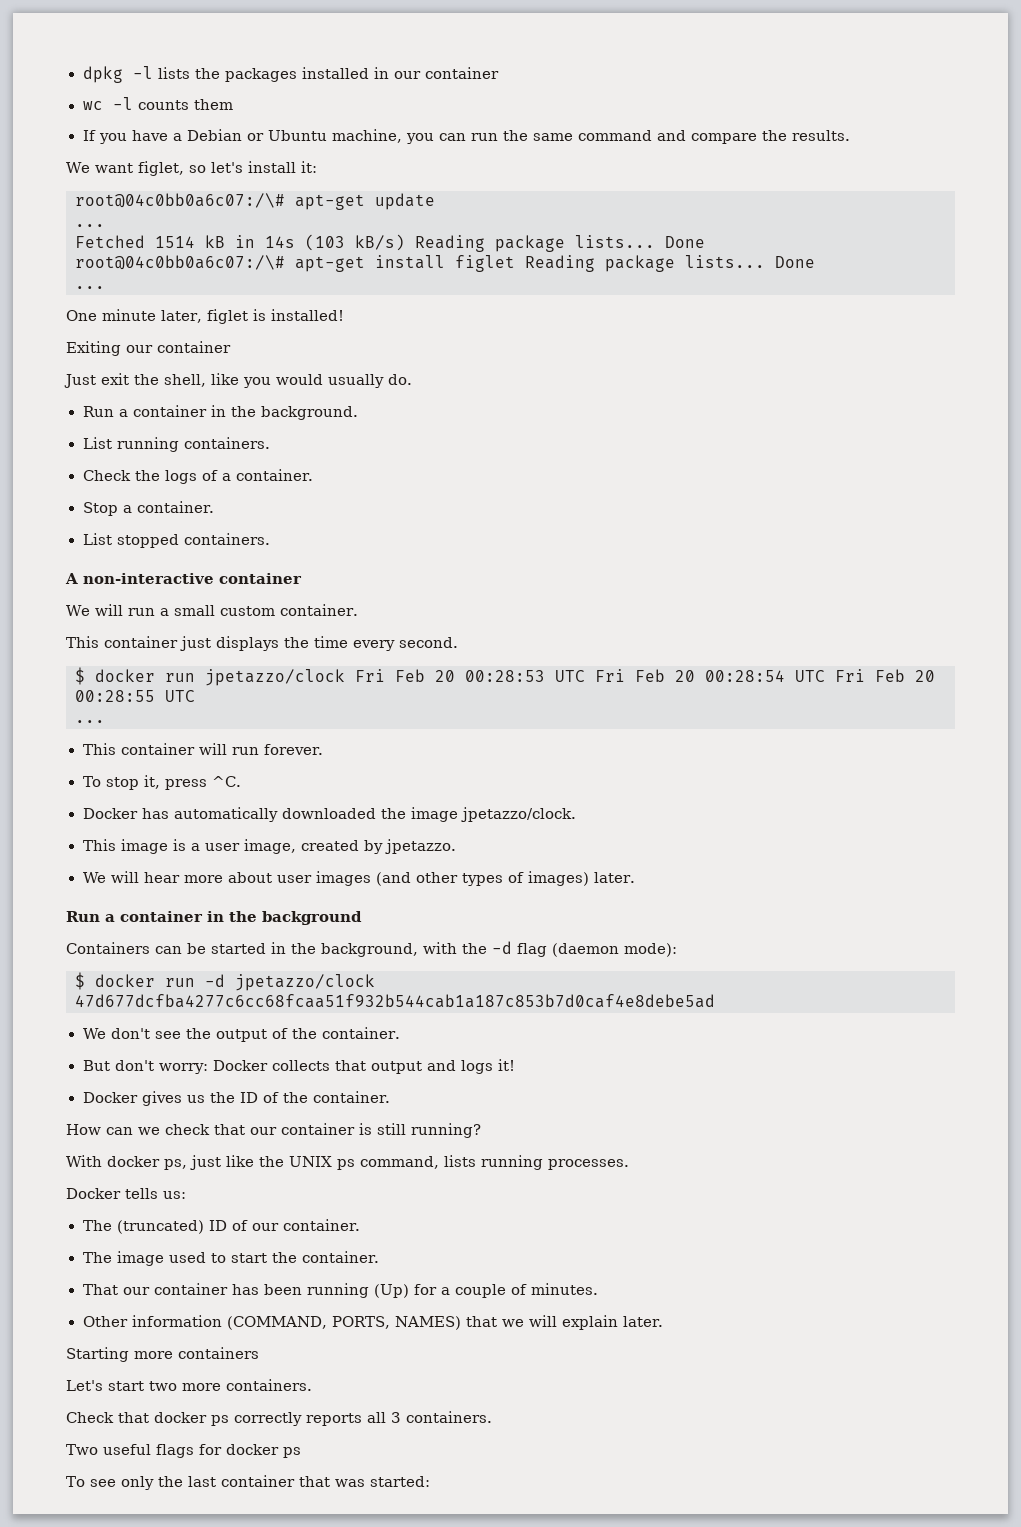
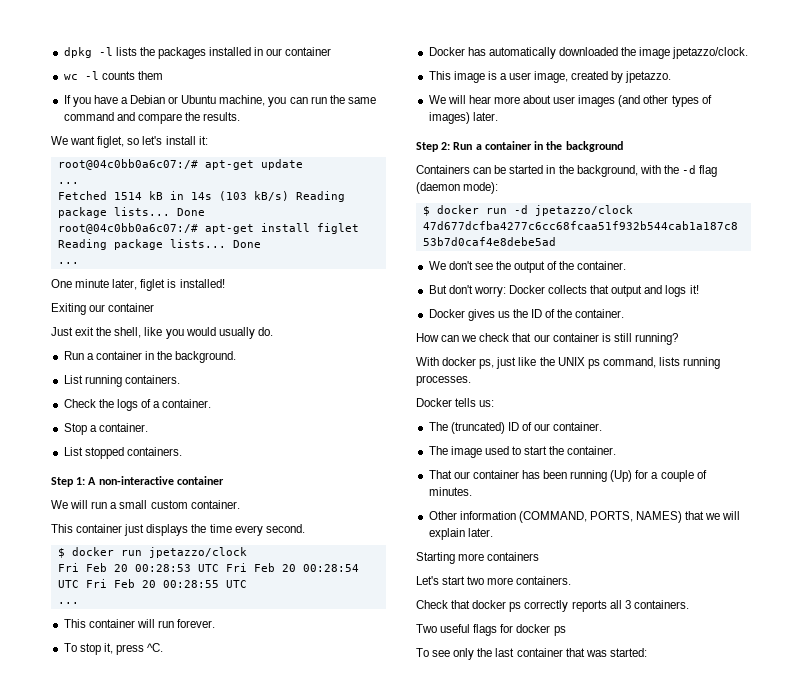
- root@04c0bb0a6c07:/\# apt-get update
+ root@04c0bb0a6c07:/# apt-get update
- root@04c0bb0a6c07:/\# apt-get install figlet Reading package lists...
+ root@04c0bb0a6c07:/# apt-get install figlet Reading package lists...
- A non-interactive container
+ Step 1: A non-interactive container
- $ docker run jpetazzo/clock Fri Feb 20 00:28:53 UTC Fri Feb 20 00:28:54 UTC Fri Feb 20 00:28:55 UTC
+ $ docker run jpetazzo/clock
+ Fri Feb 20 00:28:53 UTC Fri Feb 20 00:28:54 UTC Fri Feb 20 00:28:55 UTC
- Run a container in the background
+ Step 2: Run a container in the background

